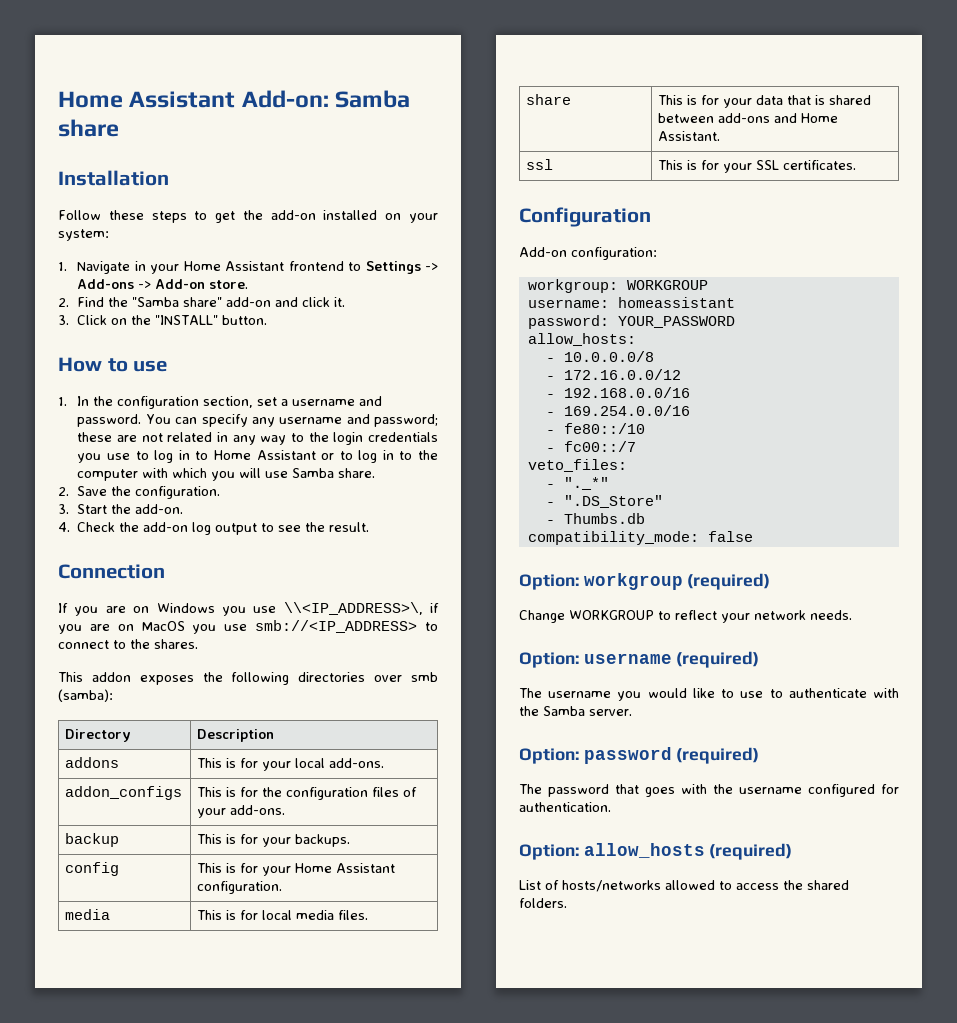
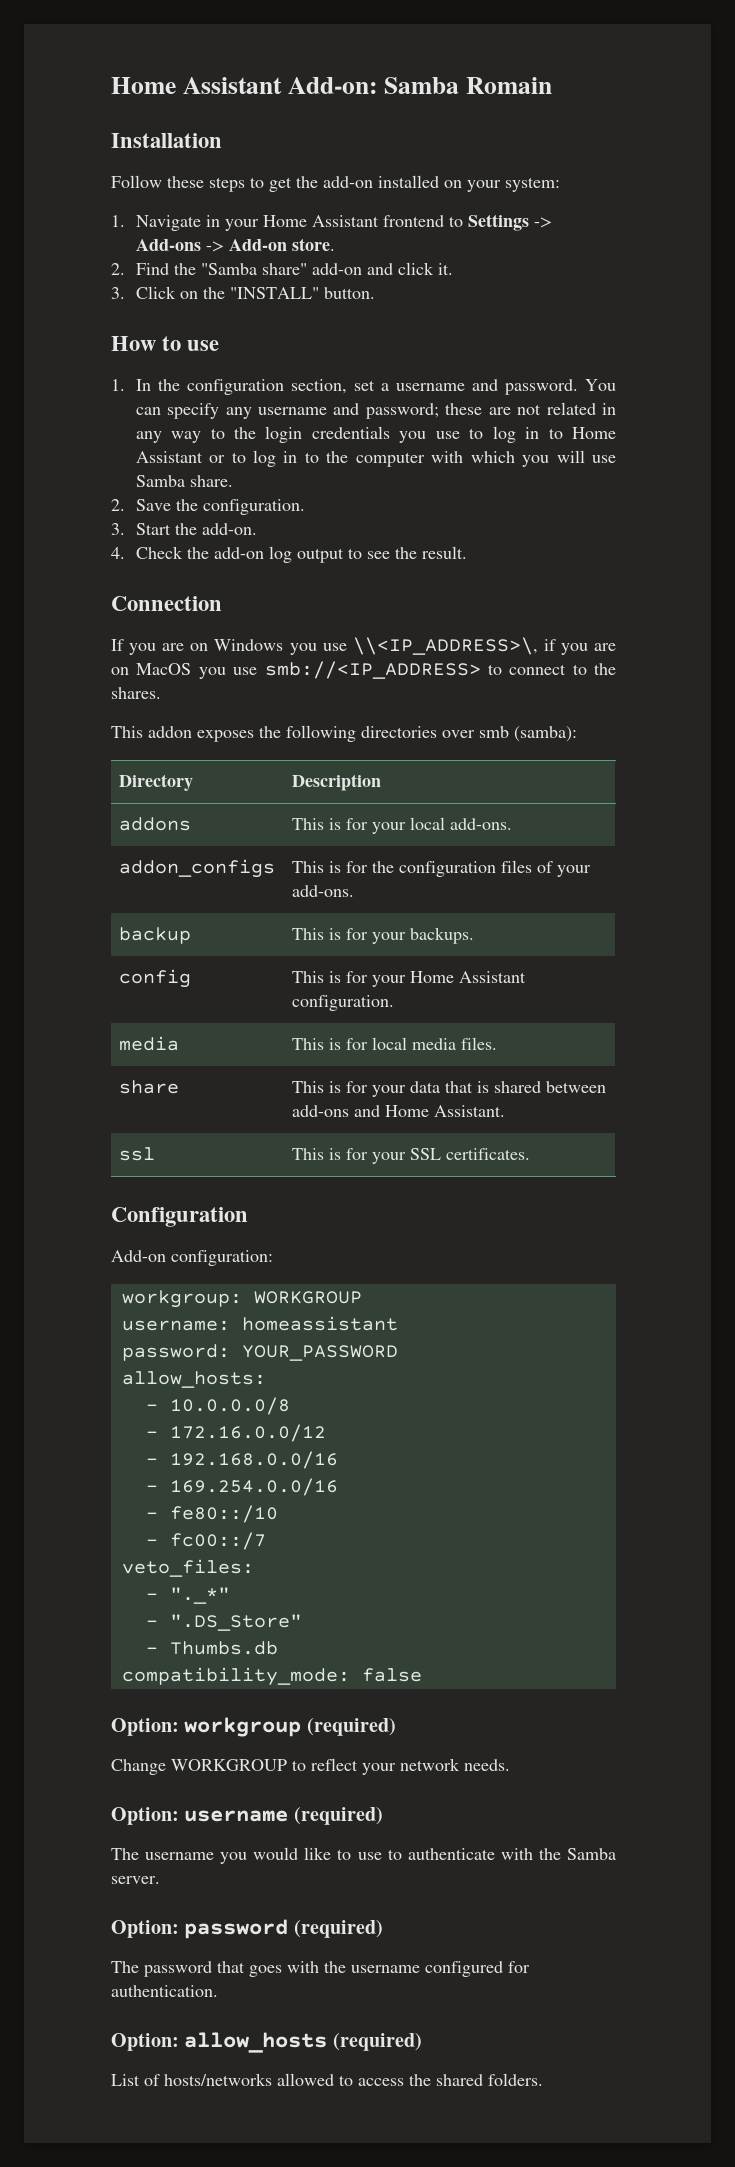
- Home Assistant Add-on: Samba share
+ Home Assistant Add-on: Samba Romain

